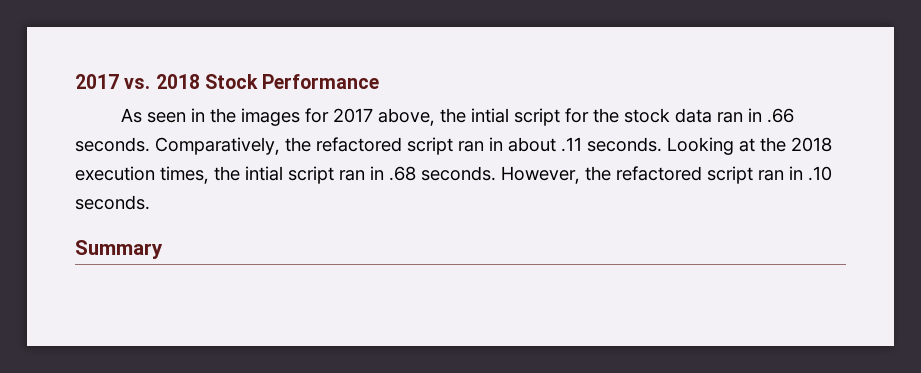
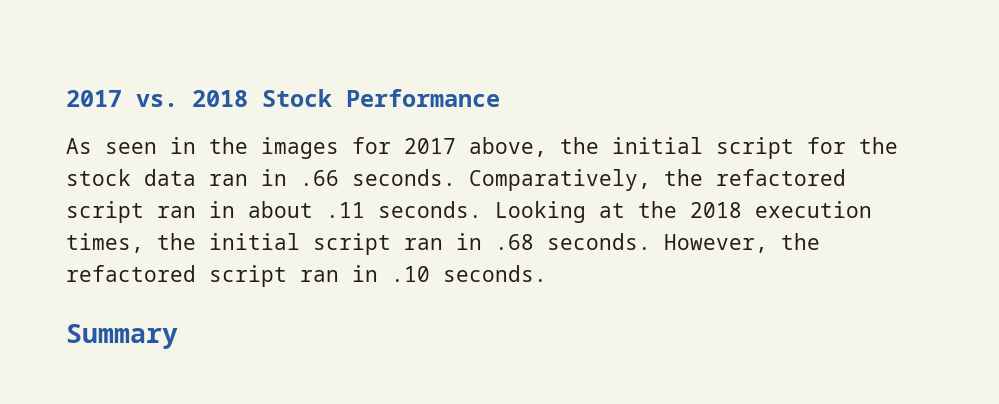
- As seen in the images for 2017 above, the intial script for the stock data ran in .66 seconds.
+ As seen in the images for 2017 above, the initial script for the stock data ran in .66 seconds.
- Looking at the 2018 execution times, the intial script ran in .68 seconds.
+ Looking at the 2018 execution times, the initial script ran in .68 seconds.

